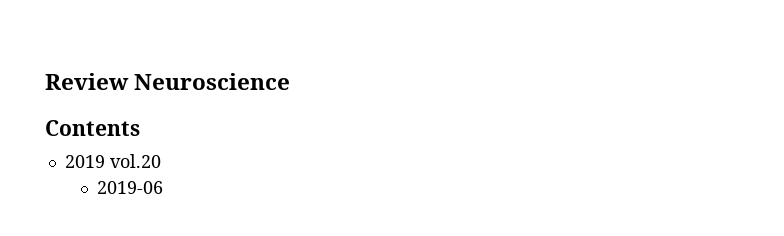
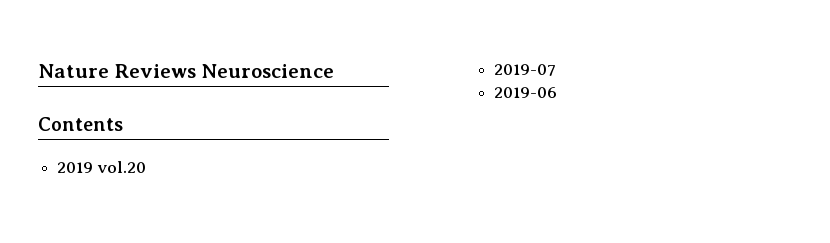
- Review Neuroscience
+ Nature Reviews Neuroscience
+ 2019-07

